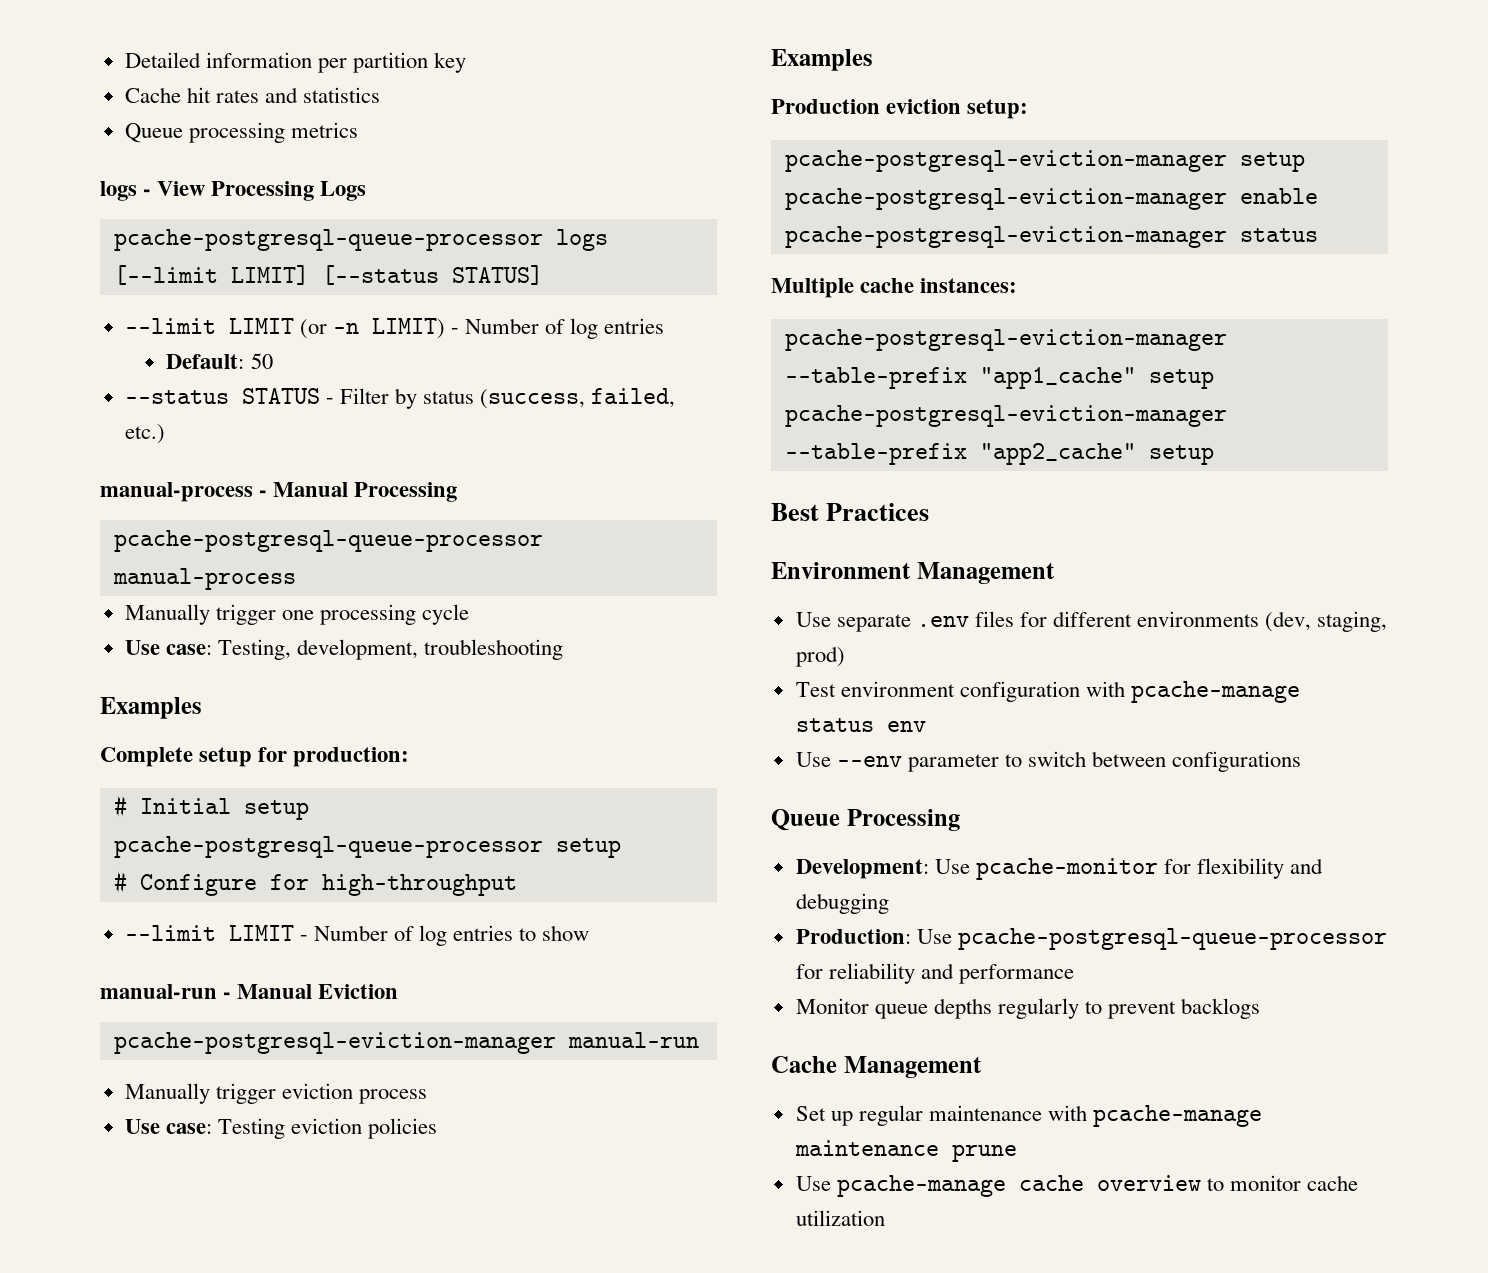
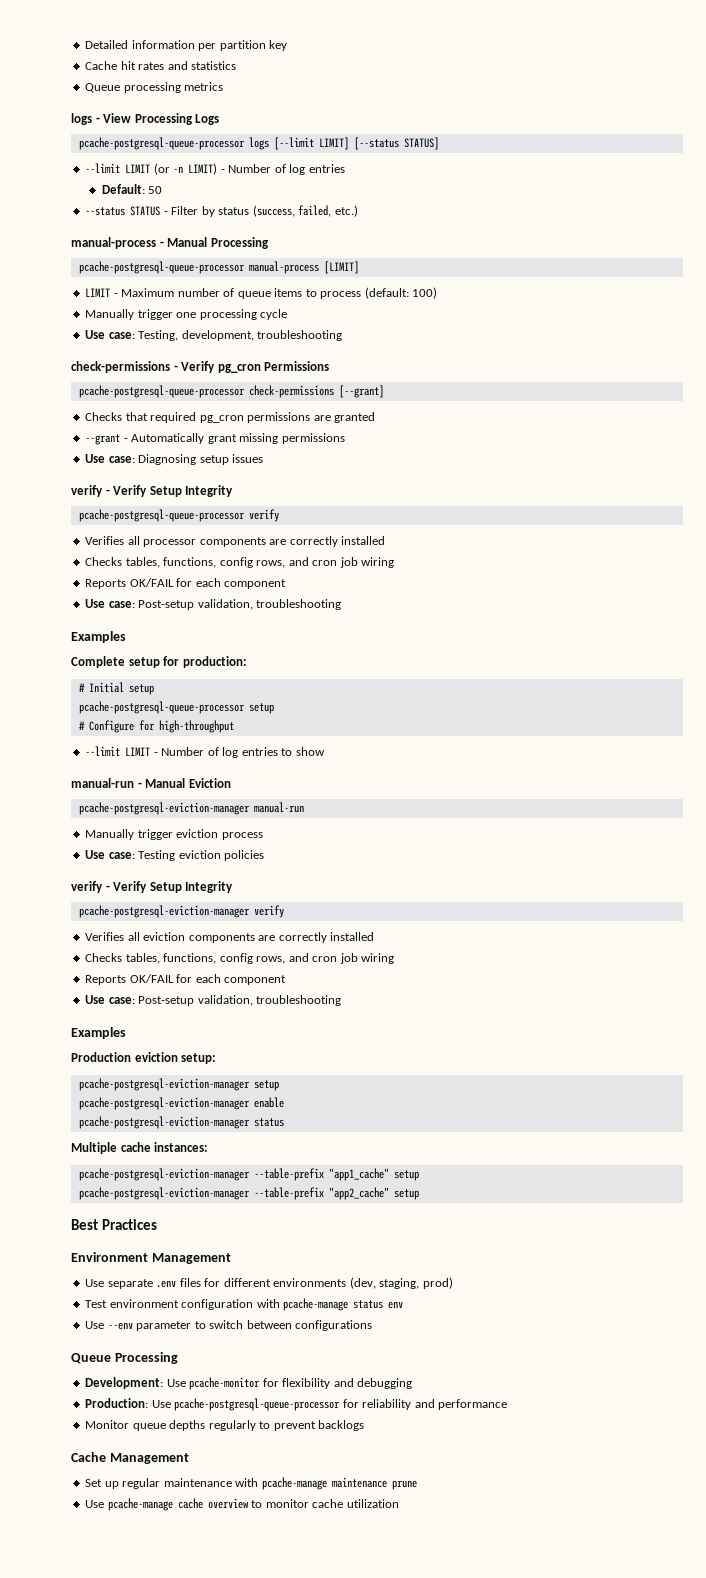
- pcache-postgresql-queue-processor manual-process
+ pcache-postgresql-queue-processor manual-process [LIMIT]
+ LIMIT - Maximum number of queue items to process (default: 100)
+ check-permissions - Verify pg_cron Permissions
+ pcache-postgresql-queue-processor check-permissions [--grant]
+ Checks that required pg_cron permissions are granted
+ --grant - Automatically grant missing permissions
+ Use case: Diagnosing setup issues
+ verify - Verify Setup Integrity
+ pcache-postgresql-queue-processor verify
+ Verifies all processor components are correctly installed
+ Checks tables, functions, config rows, and cron job wiring
+ Reports OK/FAIL for each component
+ Use case: Post-setup validation, troubleshooting
  Use case: Testing eviction policies
+ verify - Verify Setup Integrity
+ pcache-postgresql-eviction-manager verify
+ Verifies all eviction components are correctly installed
+ Checks tables, functions, config rows, and cron job wiring
+ Reports OK/FAIL for each component
+ Use case: Post-setup validation, troubleshooting

